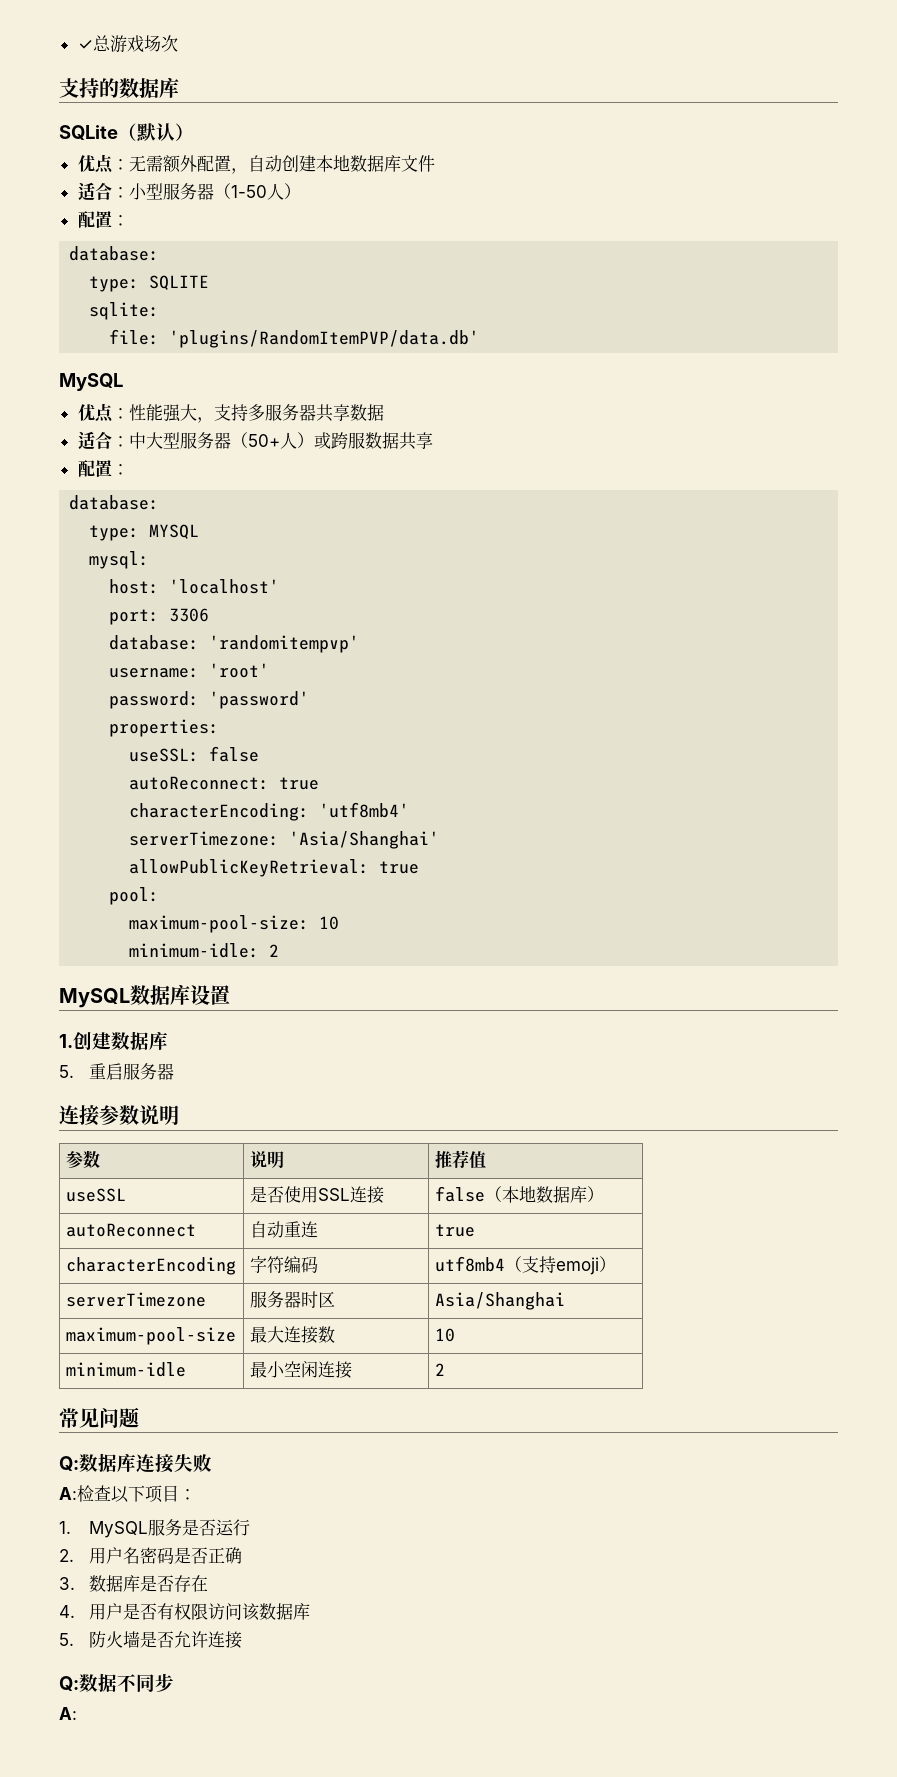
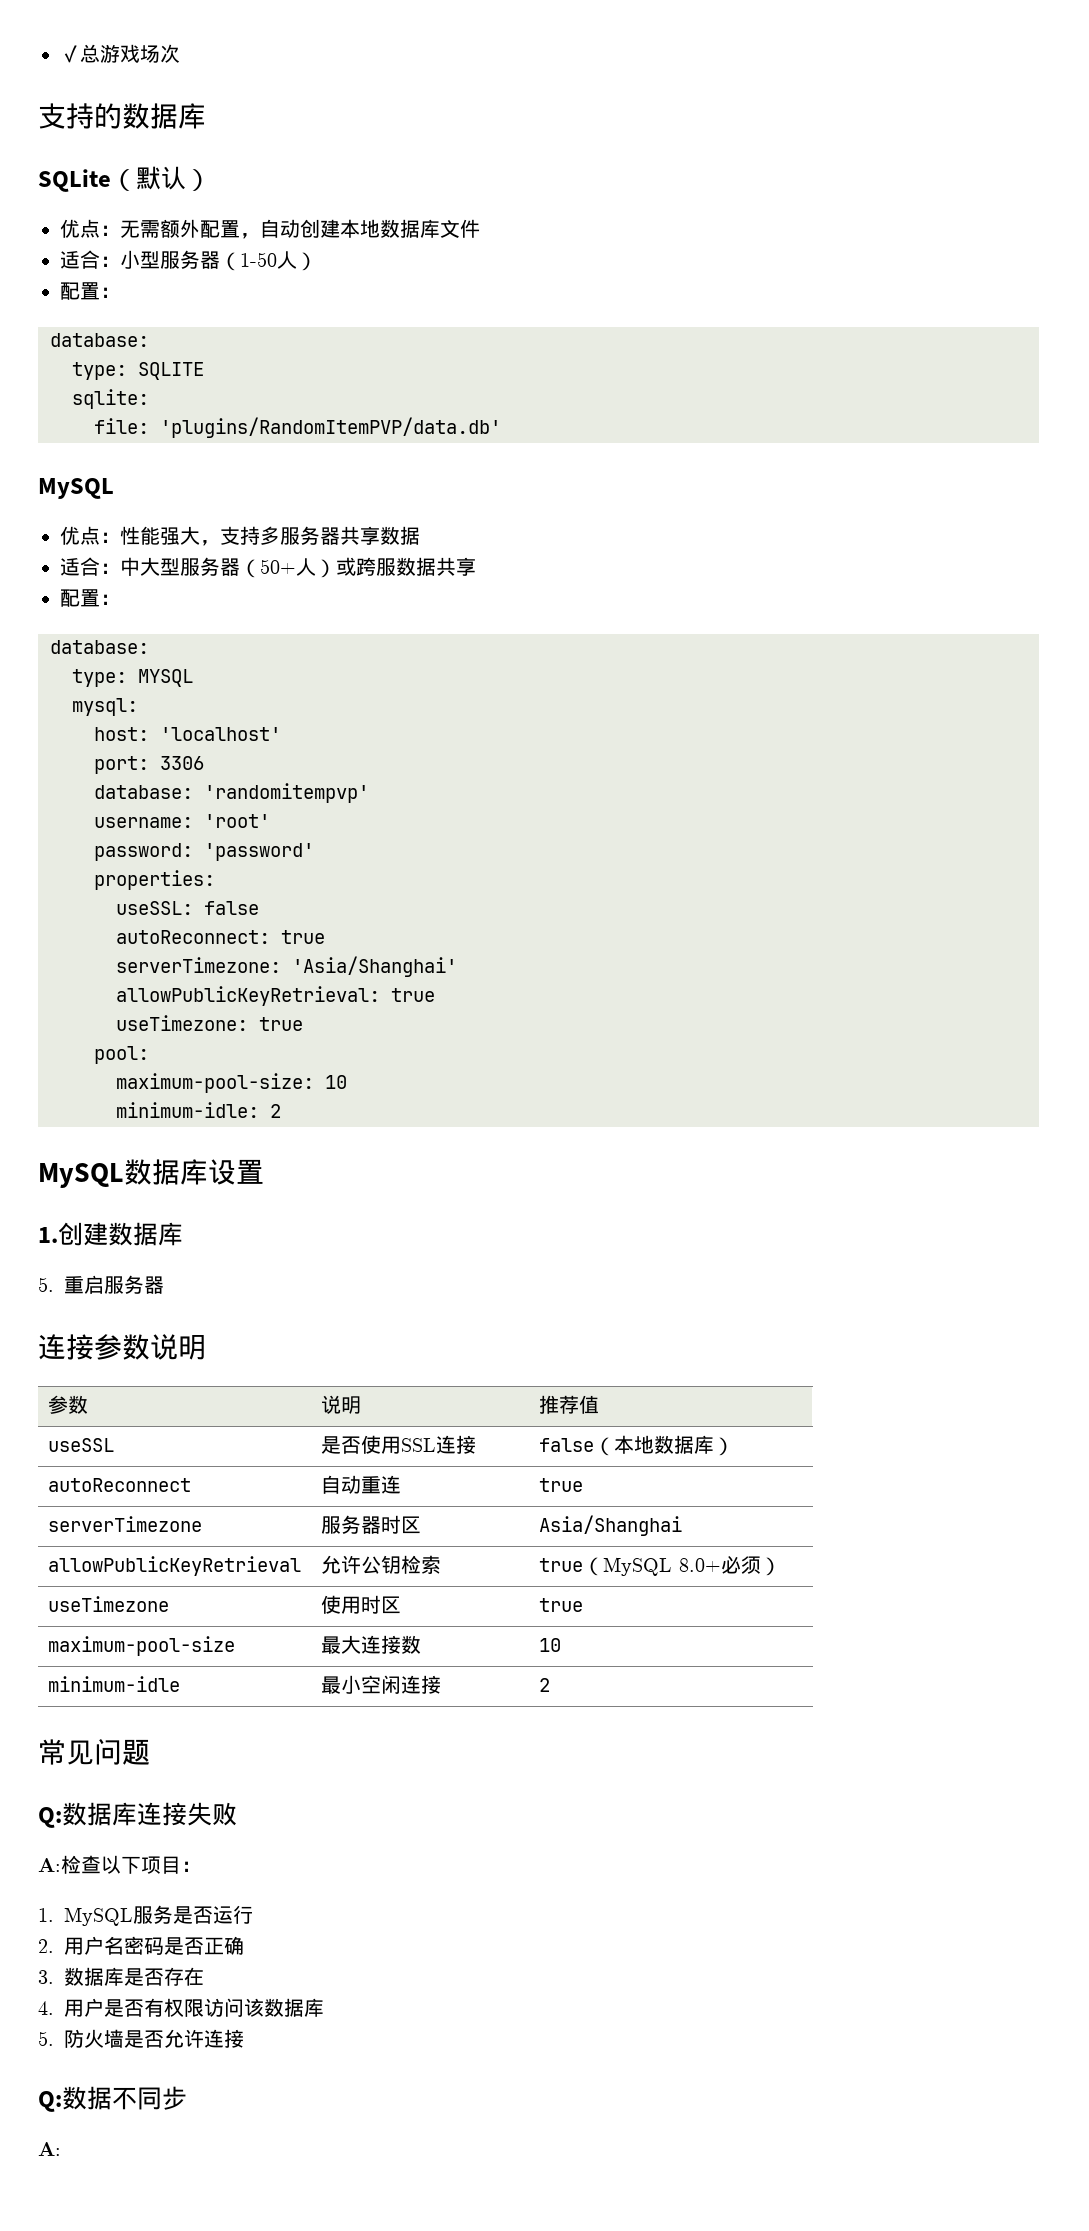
- characterEncoding: 'utf8mb4'
+ useTimezone: true
- characterEncoding | 字符编码 | utf8mb4（支持emoji）
+ allowPublicKeyRetrieval | 允许公钥检索 | true（MySQL 8.0+必须）
+ useTimezone | 使用时区 | true

